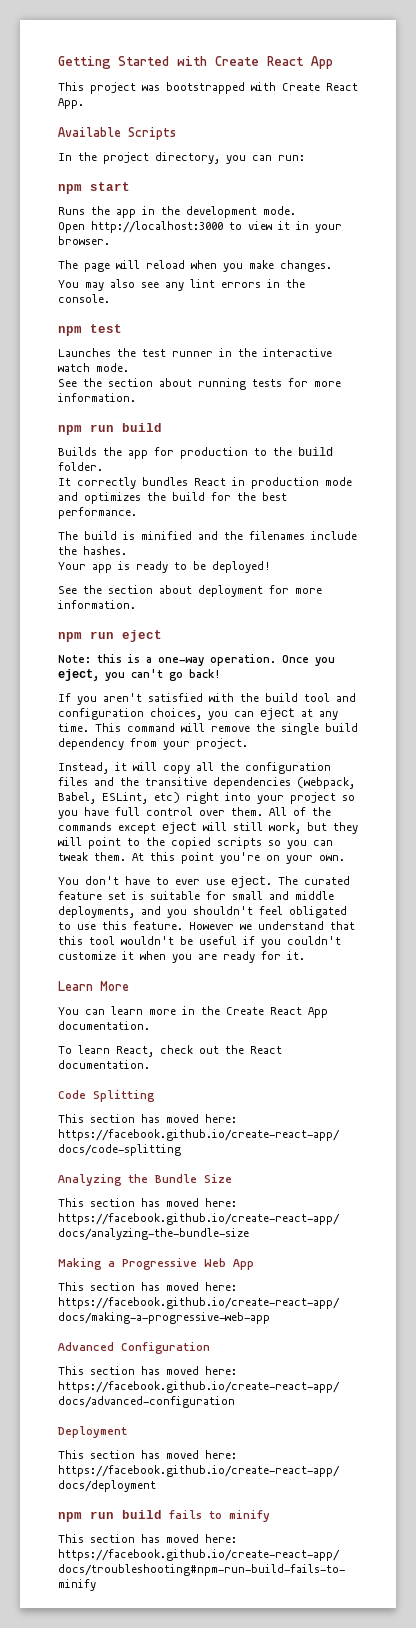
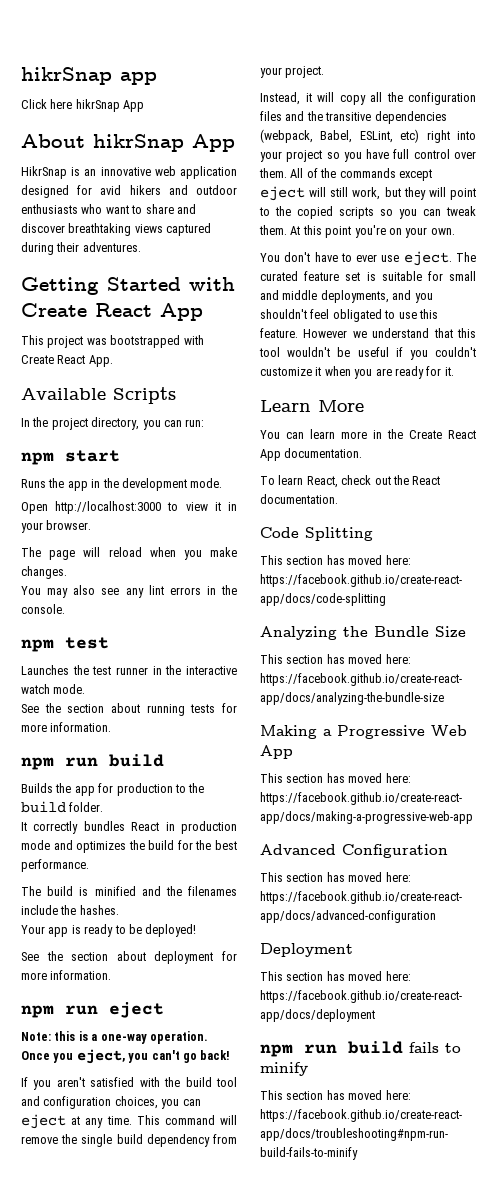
+ hikrSnap app
+ Click here hikrSnap App
+ About hikrSnap App
+ HikrSnap is an innovative web application designed for avid hikers and outdoor enthusiasts who want to share and discover breathtaking views captured during their adventures.

